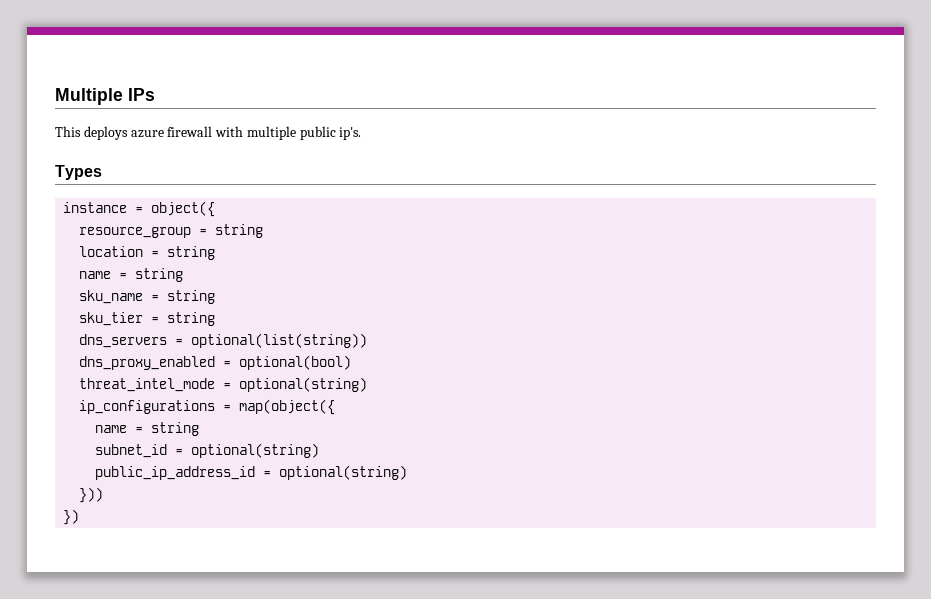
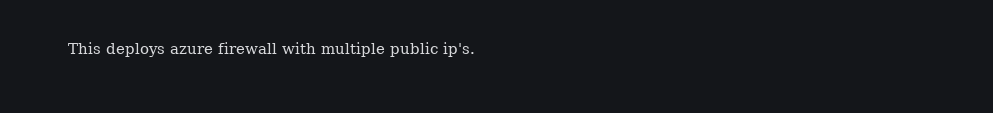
- Multiple IPs
- Types
- instance = object({
- resource_group = string
- location = string
- name = string
- sku_name = string
- sku_tier = string
- dns_servers = optional(list(string))
- dns_proxy_enabled = optional(bool)
- threat_intel_mode = optional(string)
- ip_configurations = map(object({
- name = string
- subnet_id = optional(string)
- public_ip_address_id = optional(string)
- }))
- })

